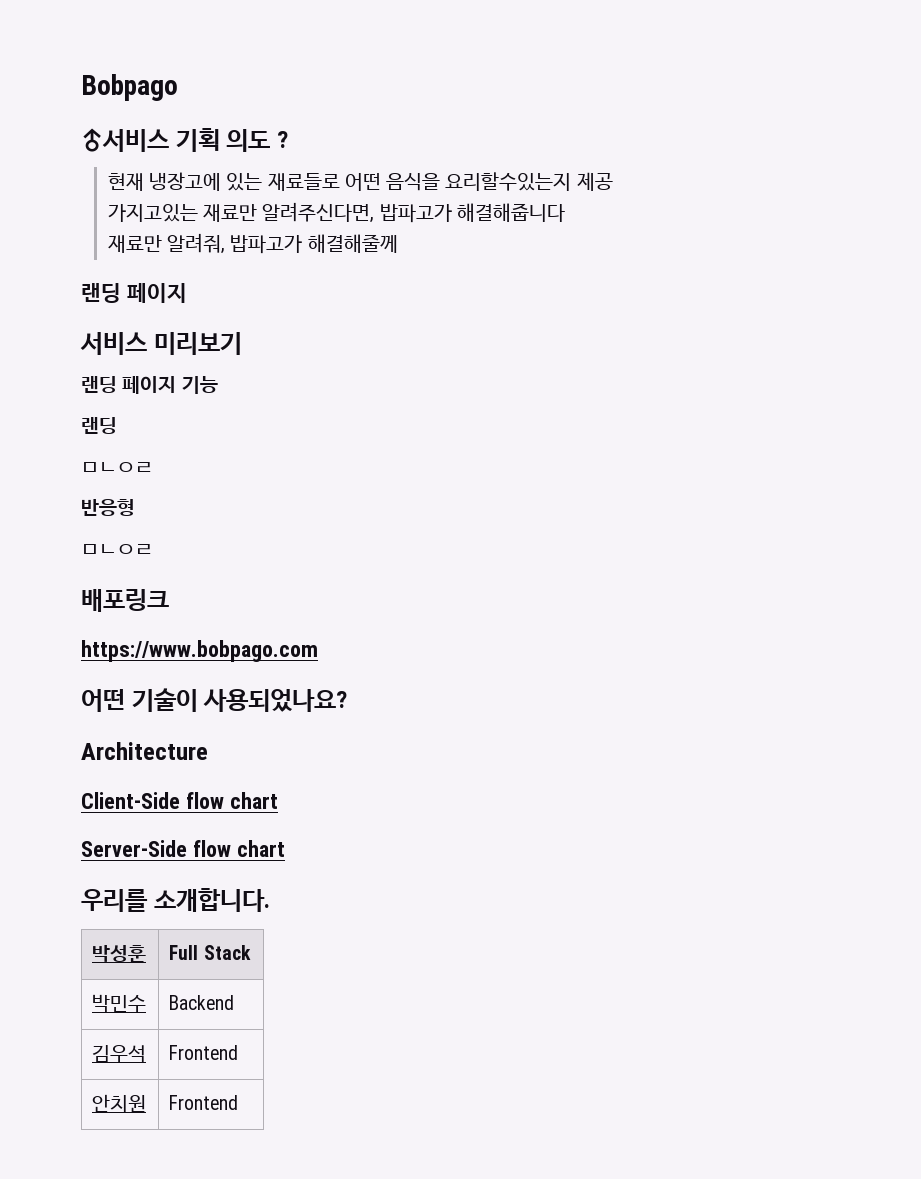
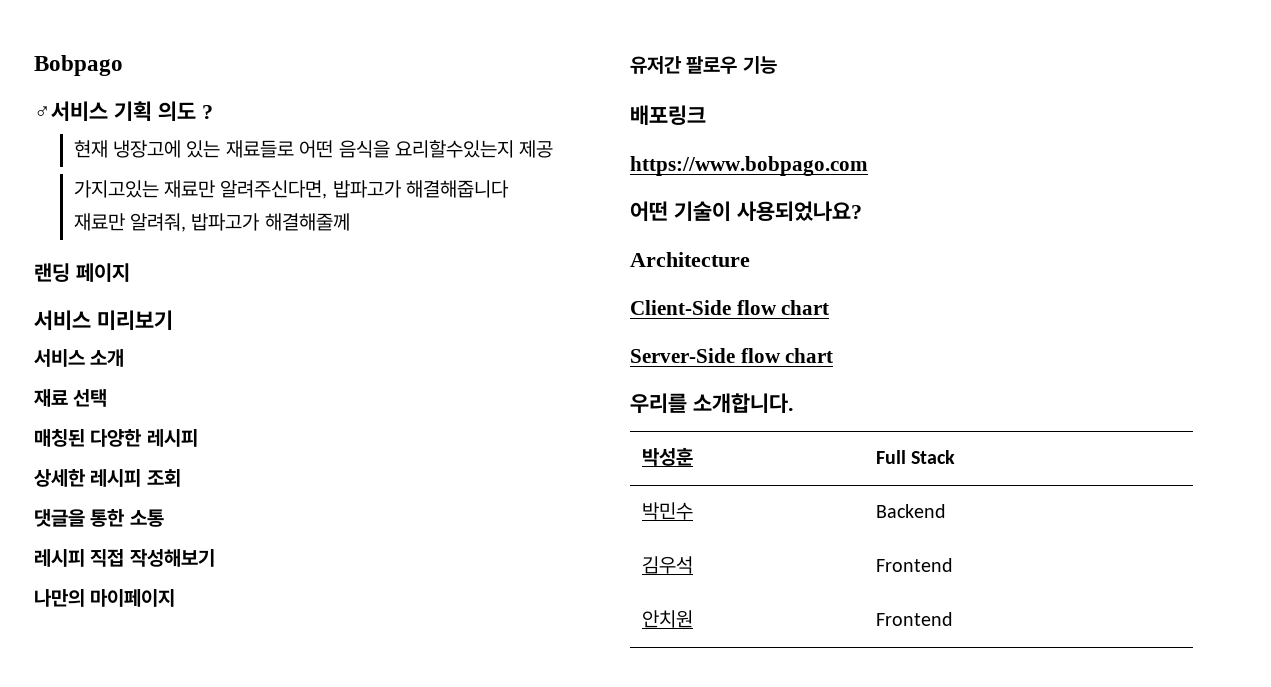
- 랜딩 페이지 기능
- 랜딩
- ㅁㄴㅇㄹ
- 반응형
- ㅁㄴㅇㄹ
+ 서비스 소개
+ 재료 선택
+ 매칭된 다양한 레시피
+ 상세한 레시피 조회
+ 댓글을 통한 소통
+ 레시피 직접 작성해보기
+ 나만의 마이페이지
+ 유저간 팔로우 기능

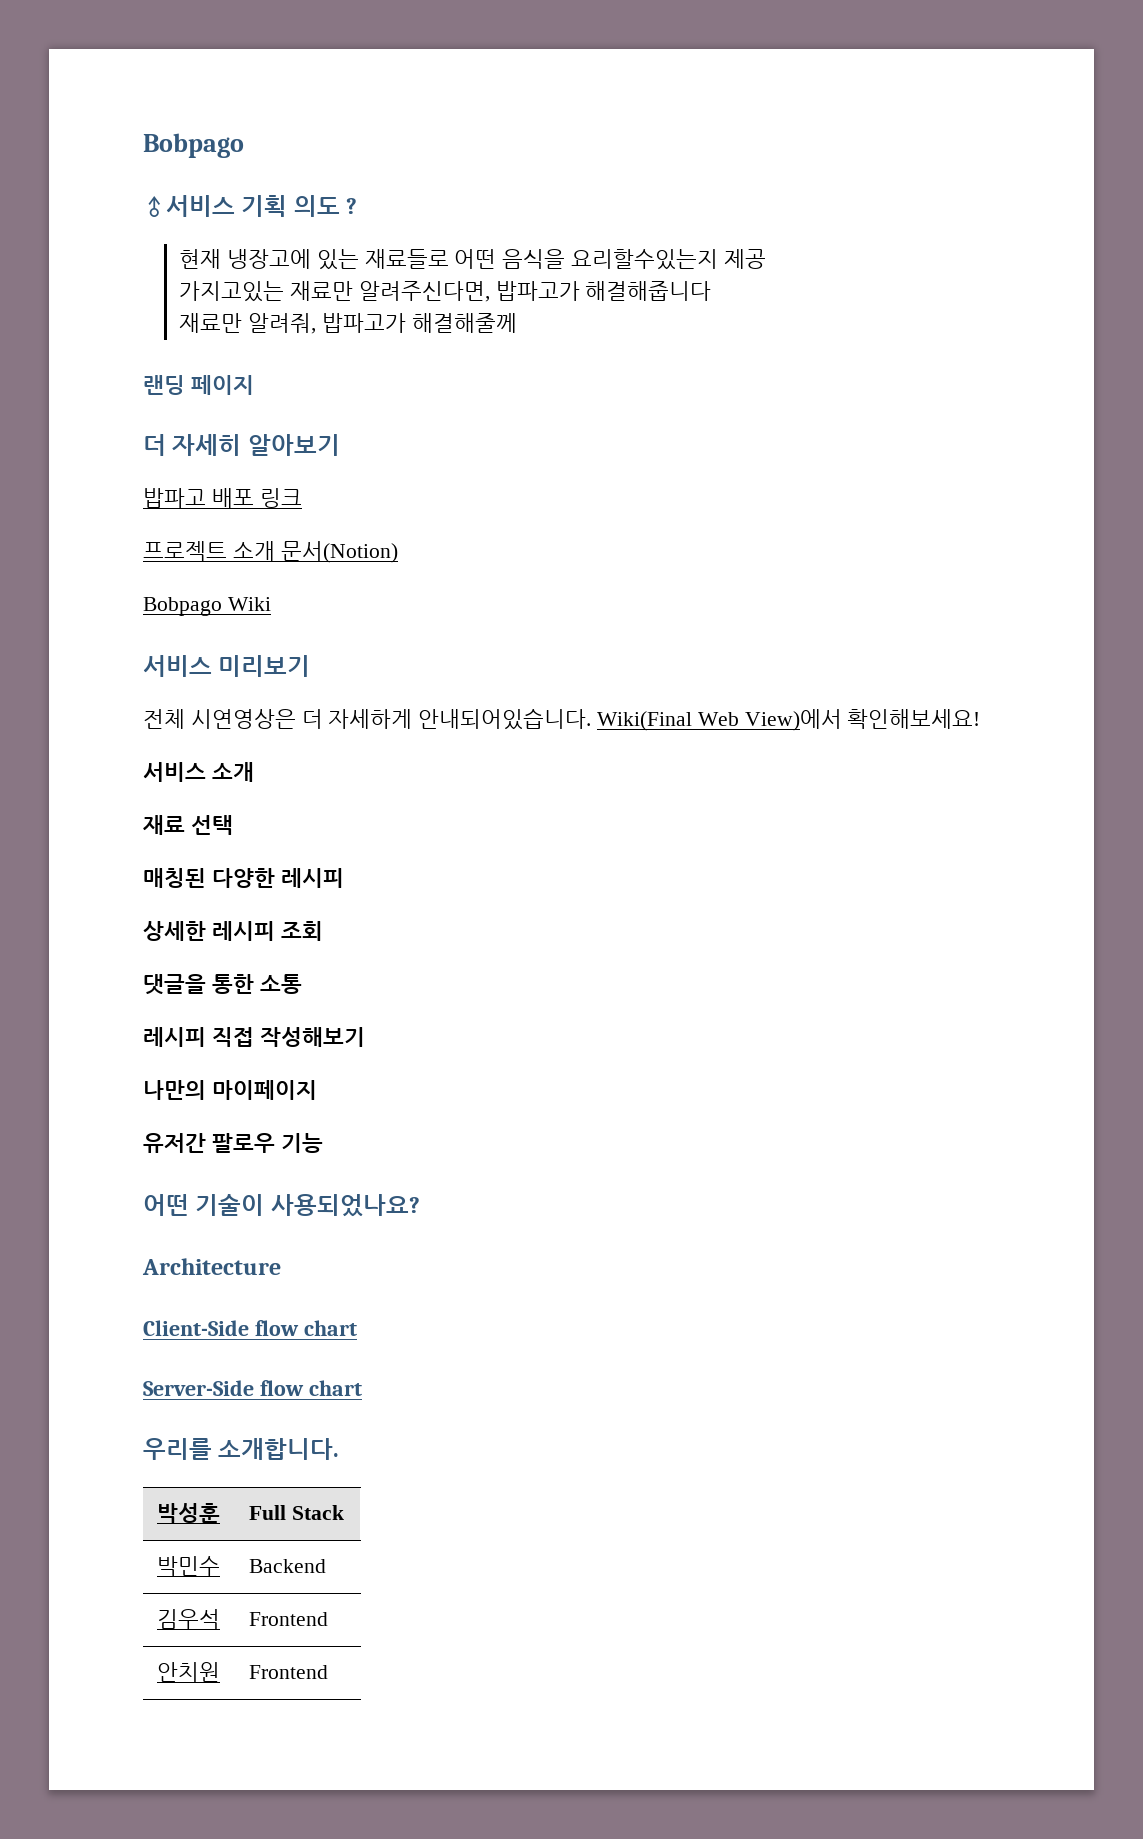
+ 더 자세히 알아보기
+ 밥파고 배포 링크
+ 프로젝트 소개 문서(Notion)
+ Bobpago Wiki
  서비스 미리보기
+ 전체 시연영상은 더 자세하게 안내되어있습니다. Wiki(Final Web View)에서 확인해보세요!
- 배포링크
- https://www.bobpago.com

